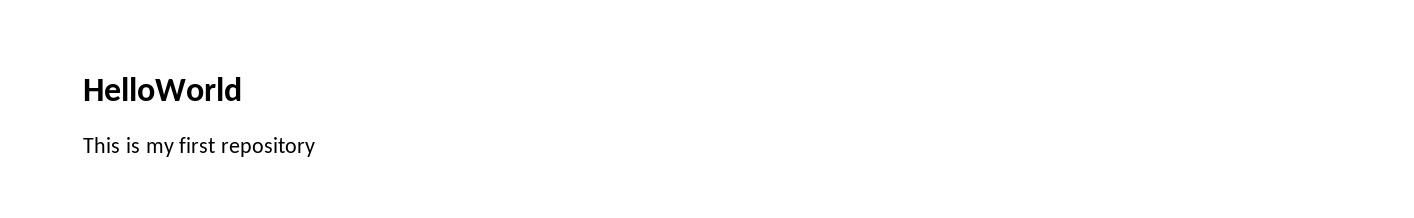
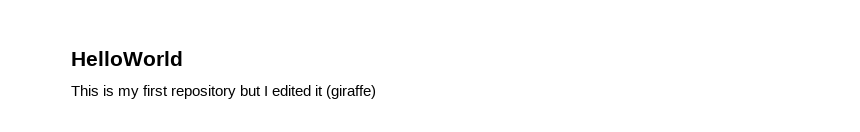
- This is my first repository
+ This is my first repository but I edited it (giraffe)

